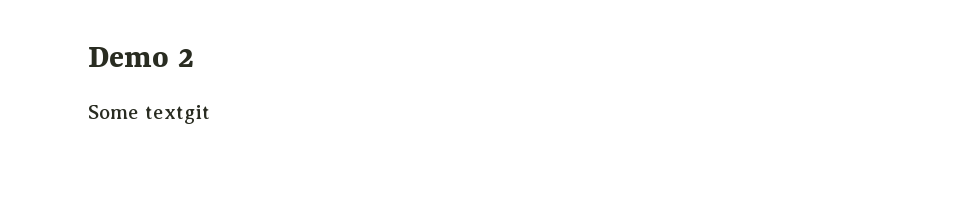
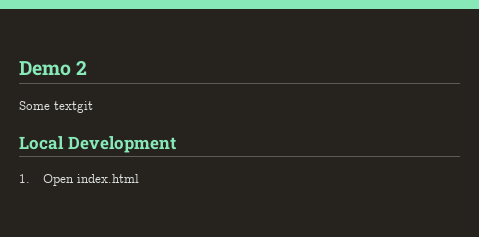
+ Local Development
+ 1. Open index.html

